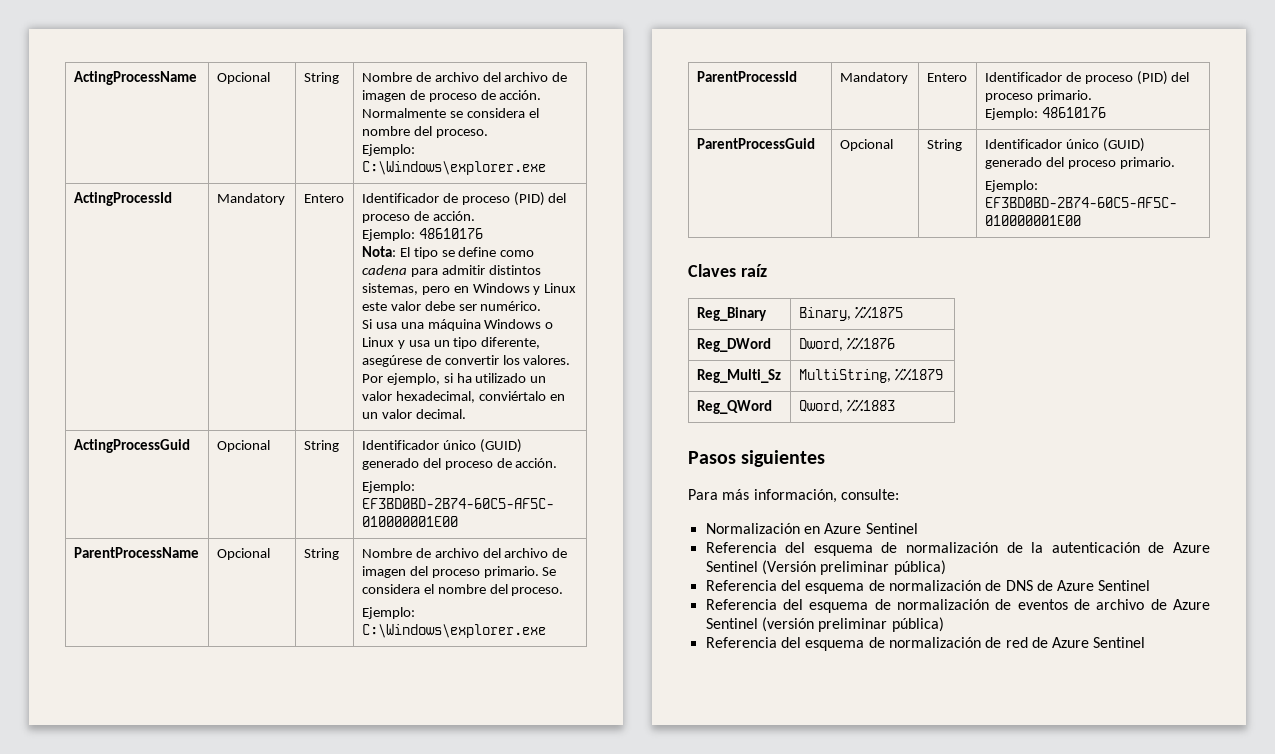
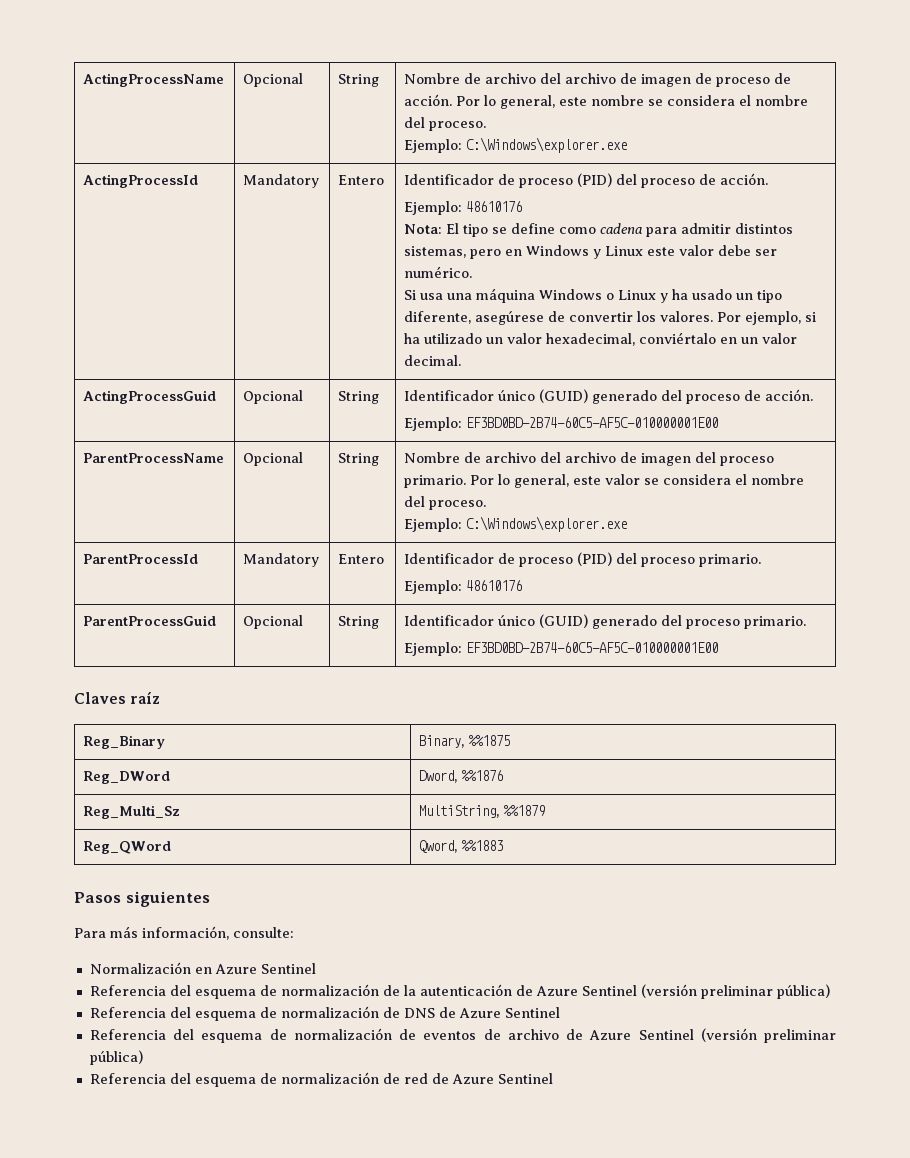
- ActingProcessName | Opcional | String | Nombre de archivo del archivo de imagen de proceso de acción. Normalmente se considera el nombre del proceso.
+ ActingProcessName | Opcional | String | Nombre de archivo del archivo de imagen de proceso de acción. Por lo general, este nombre se considera el nombre del proceso.
- Si usa una máquina Windows o Linux y usa un tipo diferente, asegúrese de convertir los valores.
+ Si usa una máquina Windows o Linux y ha usado un tipo diferente, asegúrese de convertir los valores.
- ParentProcessName | Opcional | String | Nombre de archivo del archivo de imagen del proceso primario. Se considera el nombre del proceso.
+ ParentProcessName | Opcional | String | Nombre de archivo del archivo de imagen del proceso primario. Por lo general, este valor se considera el nombre del proceso.
- Referencia del esquema de normalización de la autenticación de Azure Sentinel (Versión preliminar pública)
+ Referencia del esquema de normalización de la autenticación de Azure Sentinel (versión preliminar pública)

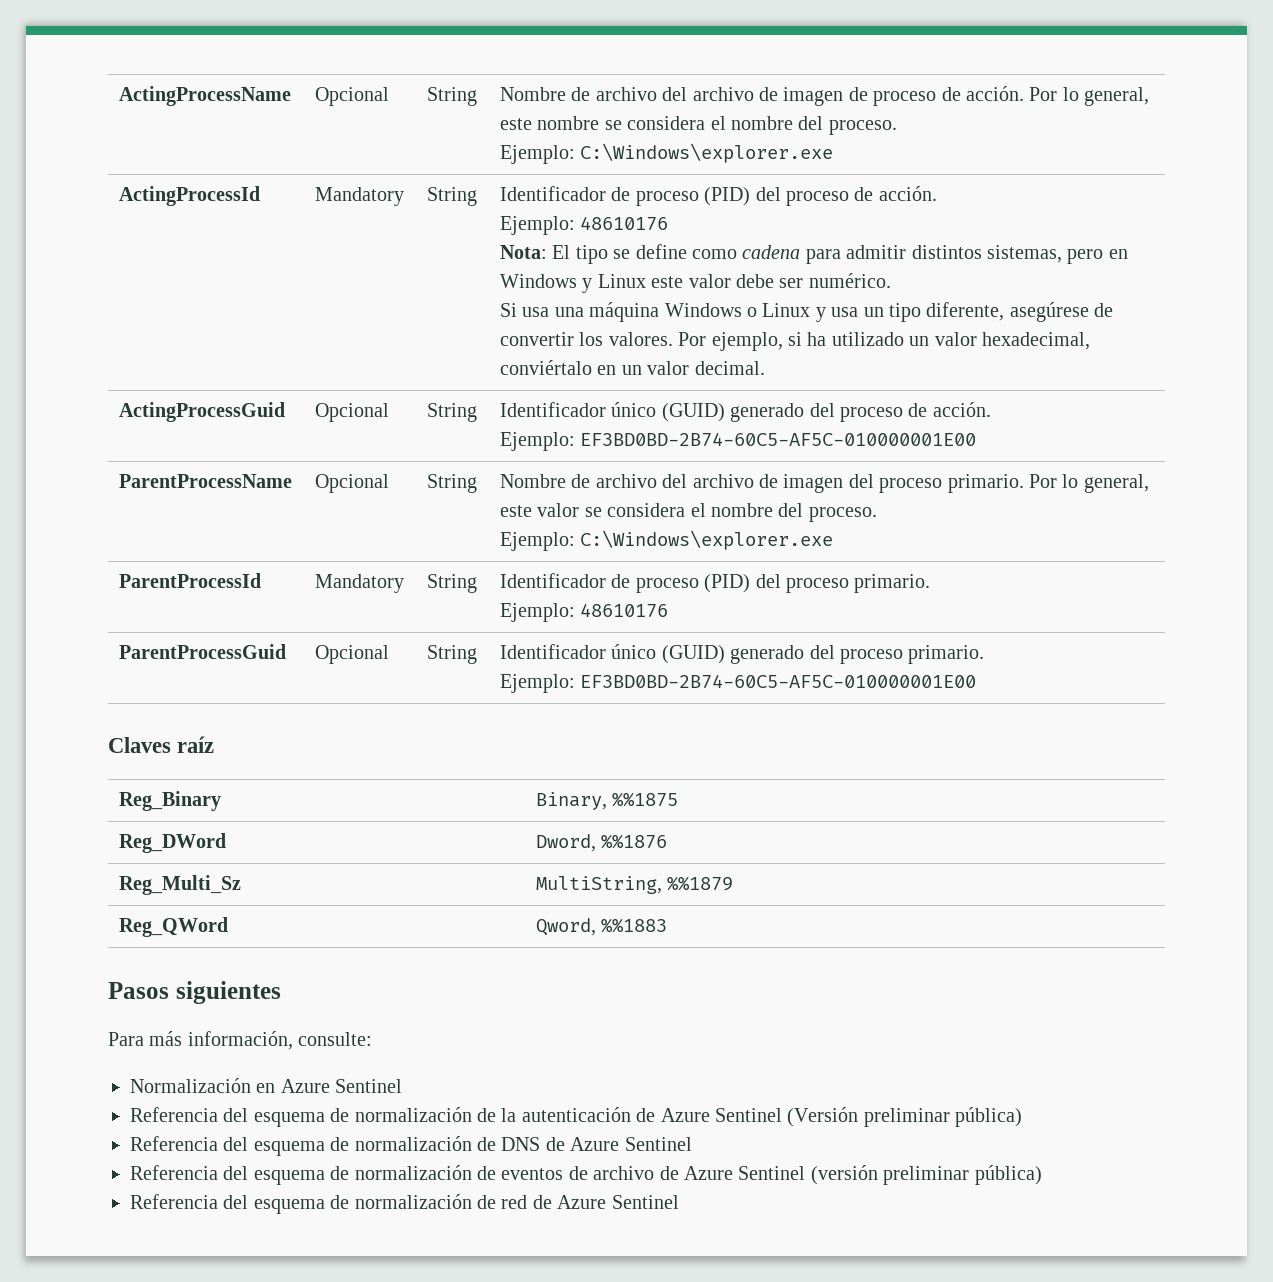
- ActingProcessId | Mandatory | Entero
+ ActingProcessId | Mandatory | String
- Si usa una máquina Windows o Linux y ha usado un tipo diferente, asegúrese de convertir los valores.
+ Si usa una máquina Windows o Linux y usa un tipo diferente, asegúrese de convertir los valores.
- ParentProcessId | Mandatory | Entero | Identificador de proceso (PID) del proceso primario.
+ ParentProcessId | Mandatory | String | Identificador de proceso (PID) del proceso primario.
- Referencia del esquema de normalización de la autenticación de Azure Sentinel (versión preliminar pública)
+ Referencia del esquema de normalización de la autenticación de Azure Sentinel (Versión preliminar pública)

